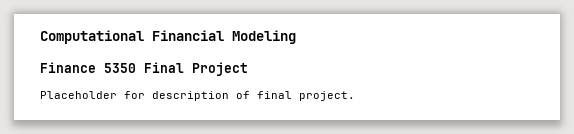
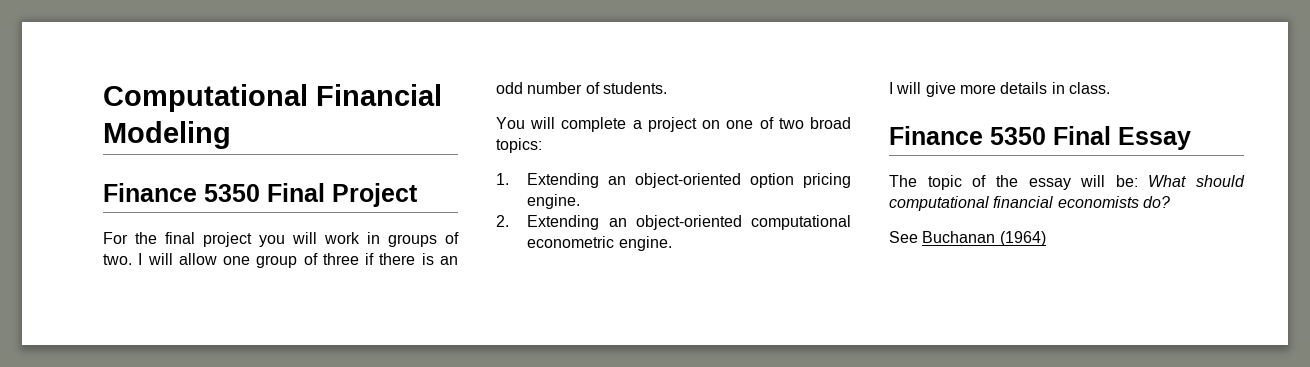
- Placeholder for description of final project.
+ For the final project you will work in groups of two. I will allow one group of three if there is an odd number of students.
+ You will complete a project on one of two broad topics:
+ 1. Extending an object-oriented option pricing engine.
+ 2. Extending an object-oriented computational econometric engine.
+ I will give more details in class.
+ Finance 5350 Final Essay
+ The topic of the essay will be: What should computational financial economists do?
+ See Buchanan (1964)

